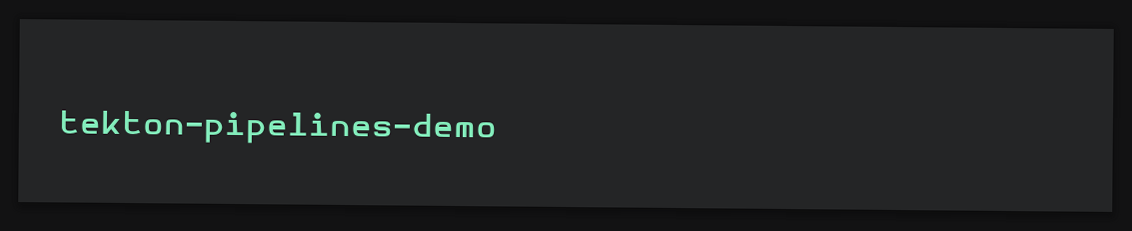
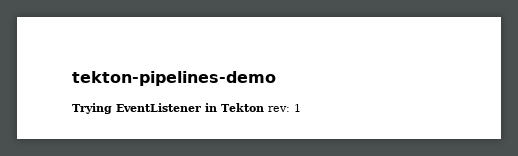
+ Trying EventListener in Tekton rev: 1

